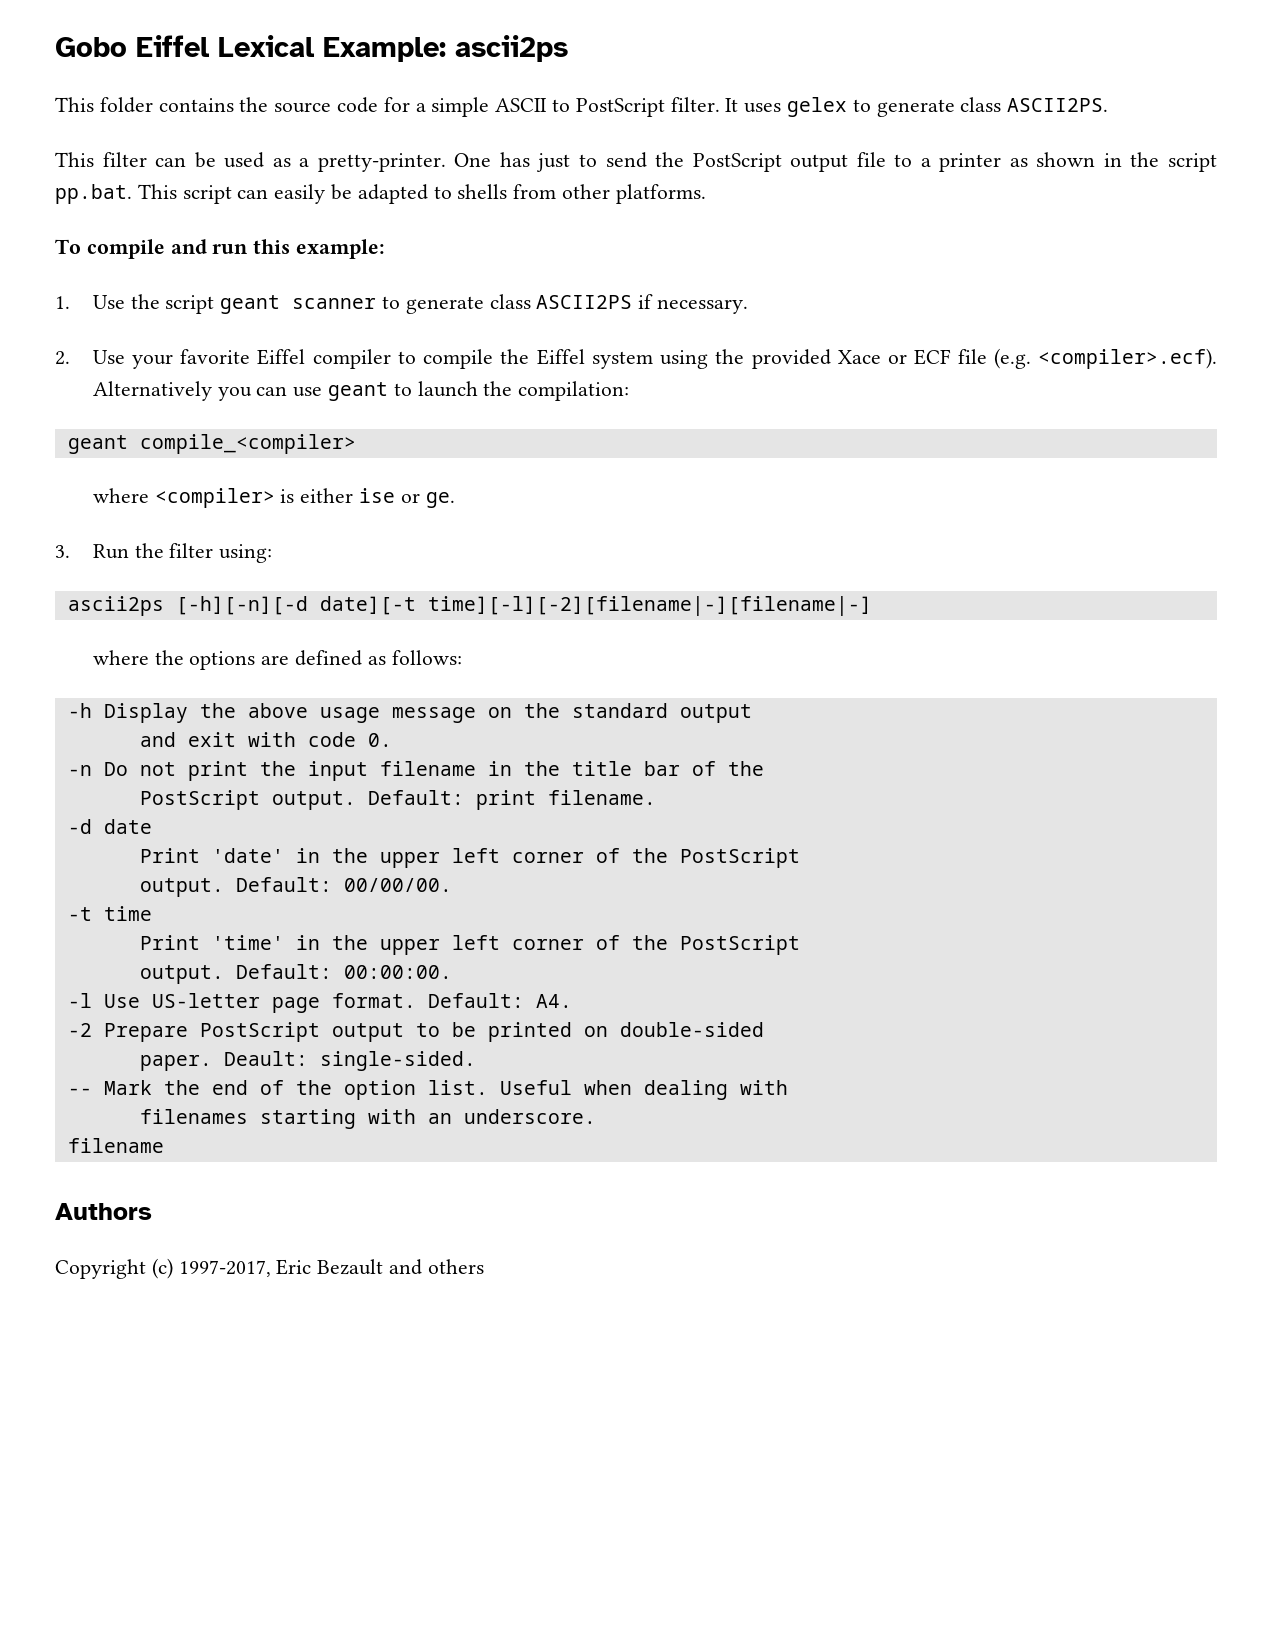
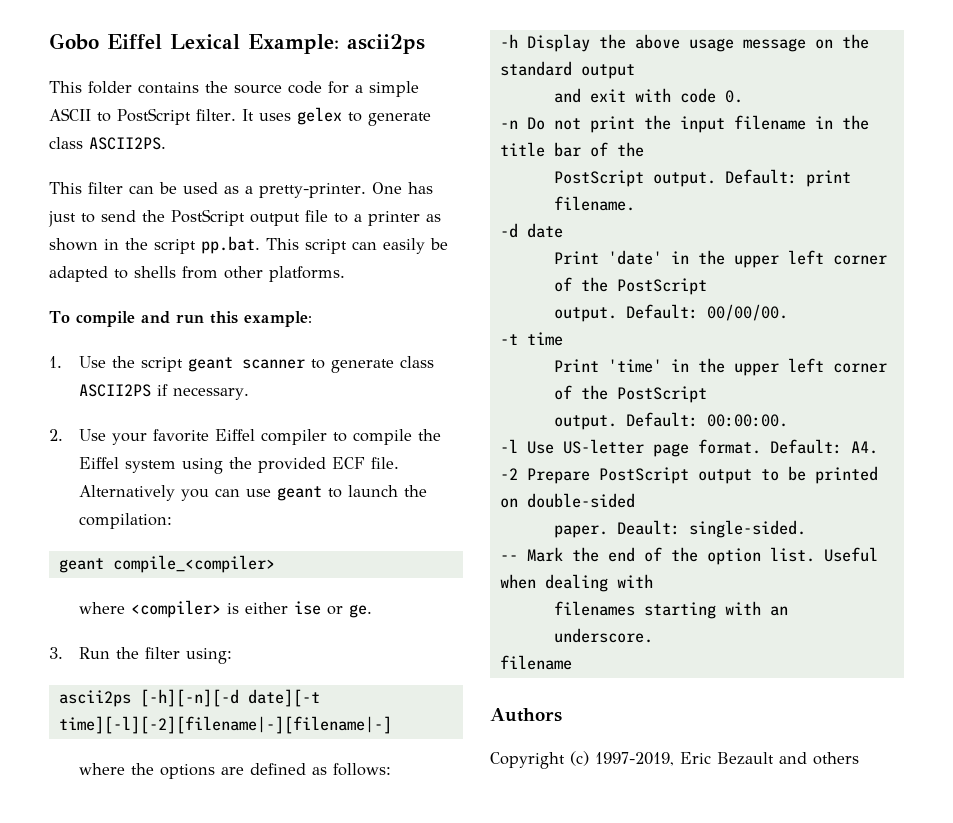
- 2. Use your favorite Eiffel compiler to compile the Eiffel system using the provided Xace or ECF file (e.g. <compiler>.ecf). Alternatively you can use geant to launch the compilation:
+ 2. Use your favorite Eiffel compiler to compile the Eiffel system using the provided ECF file. Alternatively you can use geant to launch the compilation:
- Copyright (c) 1997-2017, Eric Bezault and others
+ Copyright (c) 1997-2019, Eric Bezault and others

